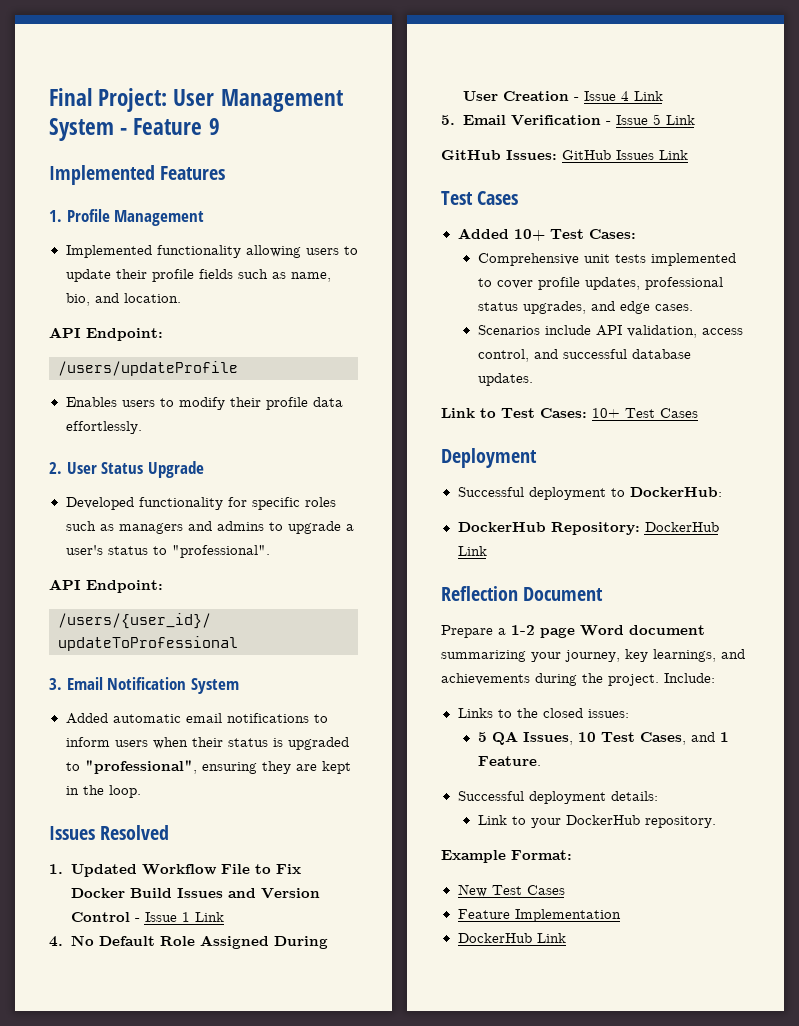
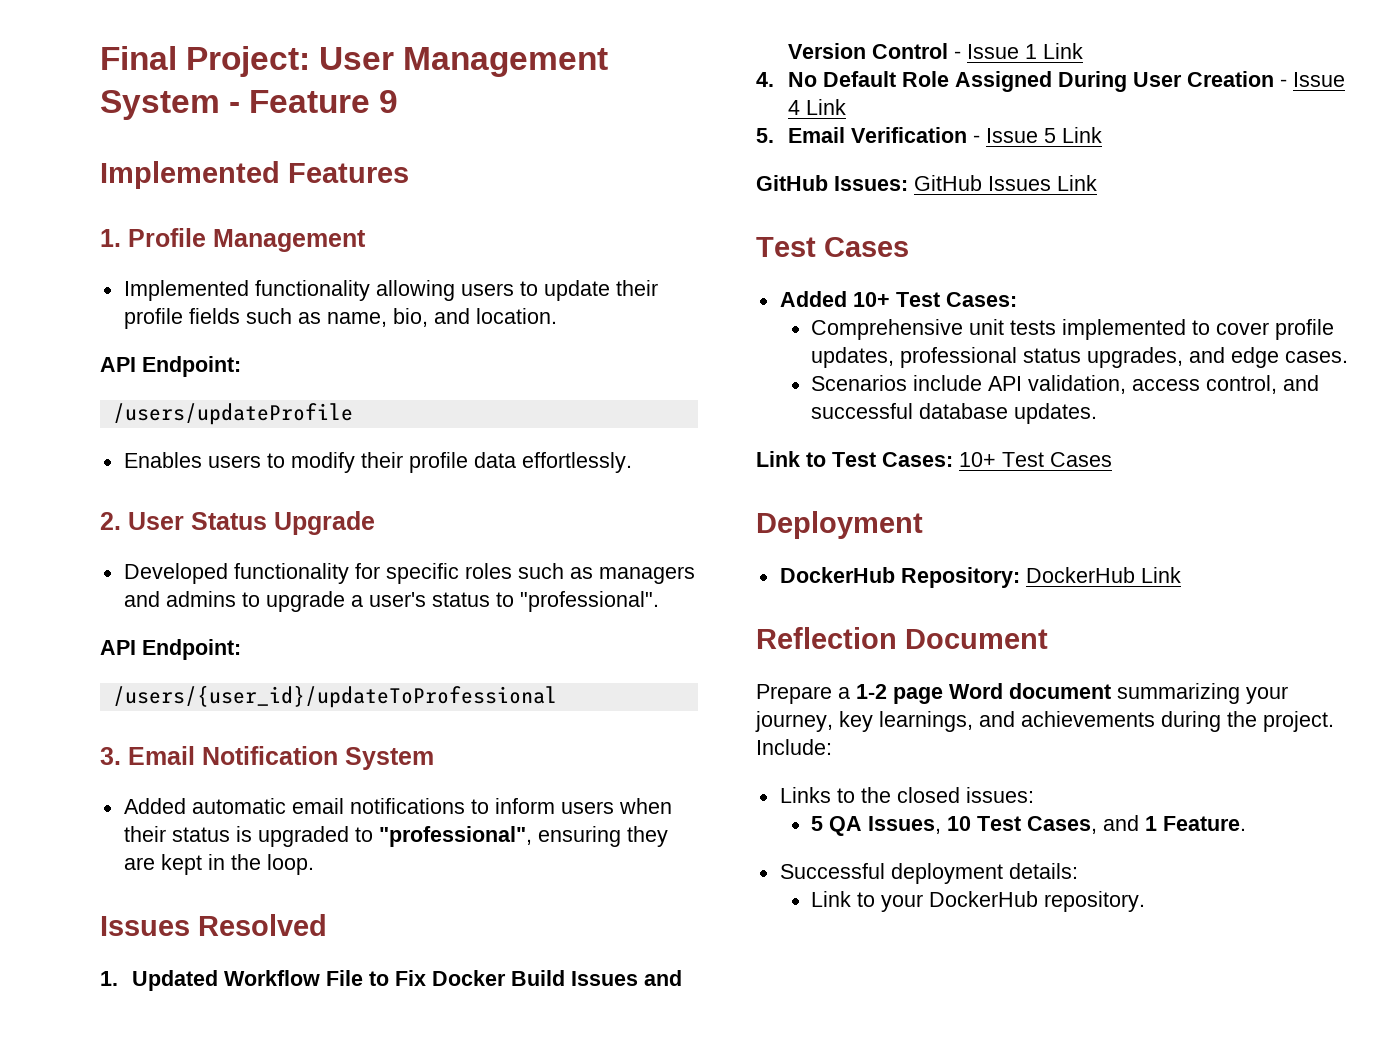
- Successful deployment to DockerHub:
- Example Format:
- New Test Cases
- Feature Implementation
- DockerHub Link

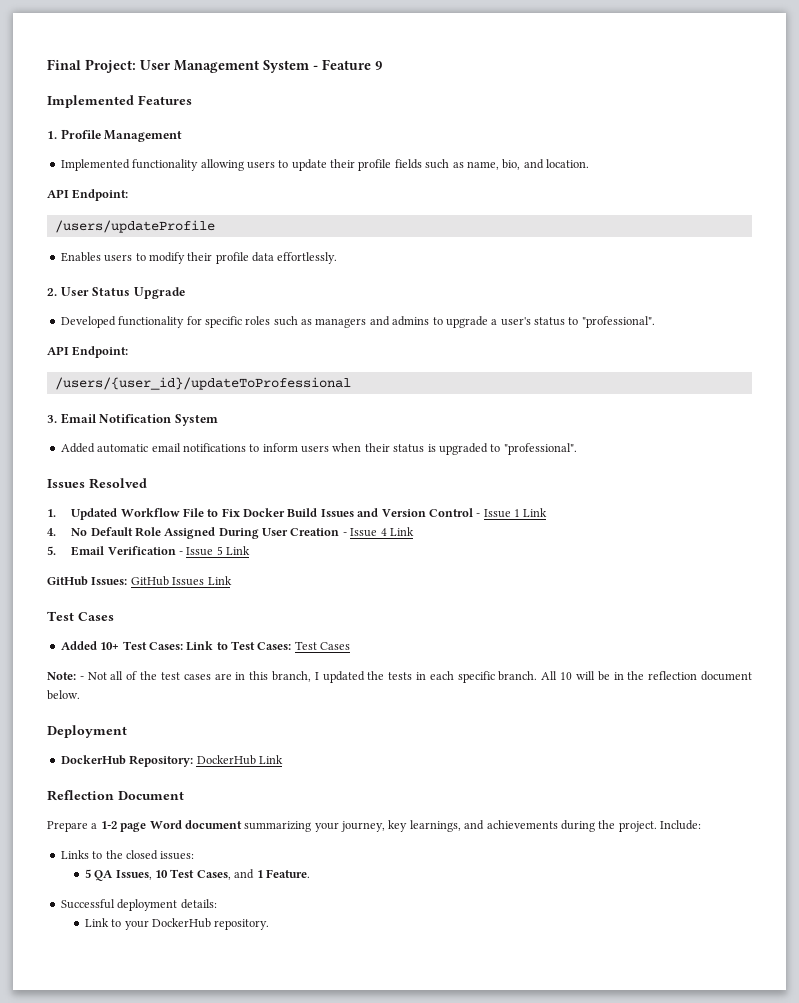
- Added automatic email notifications to inform users when their status is upgraded to "professional", ensuring they are kept in the loop.
+ Added automatic email notifications to inform users when their status is upgraded to "professional".
- Added 10+ Test Cases:
- Comprehensive unit tests implemented to cover profile updates, professional status upgrades, and edge cases.
- Scenarios include API validation, access control, and successful database updates.
- Link to Test Cases: 10+ Test Cases
+ Added 10+ Test Cases: Link to Test Cases: Test Cases
+ Note: - Not all of the test cases are in this branch, I updated the tests in each specific branch. All 10 will be in the reflection document below.

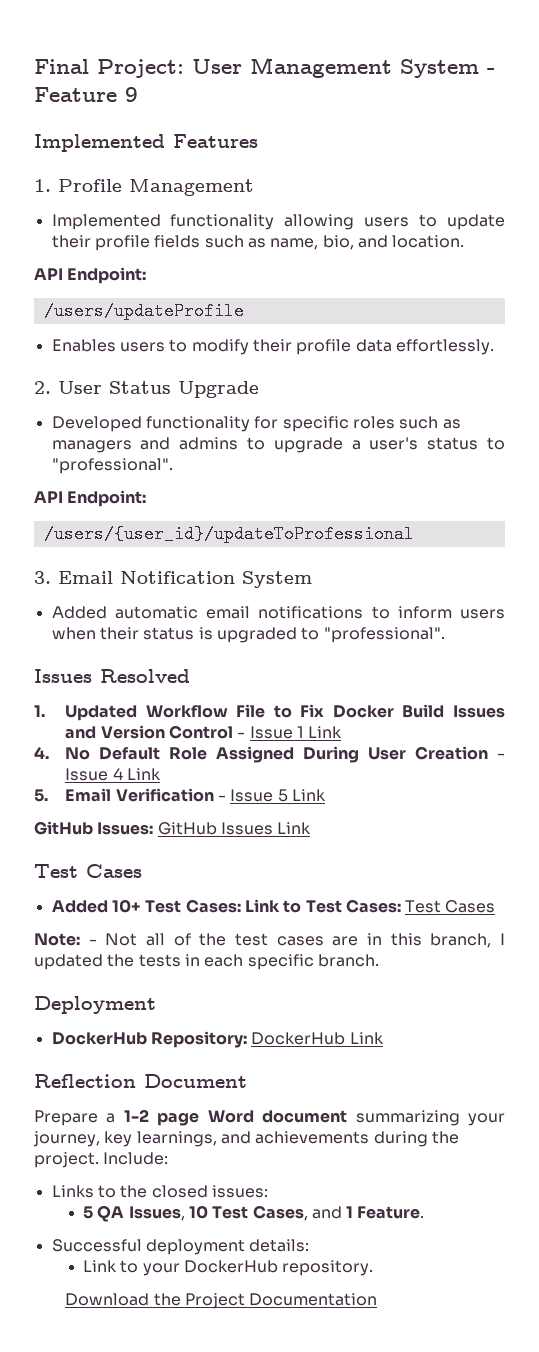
- All 10 will be in the reflection document below.
+ Download the Project Documentation

